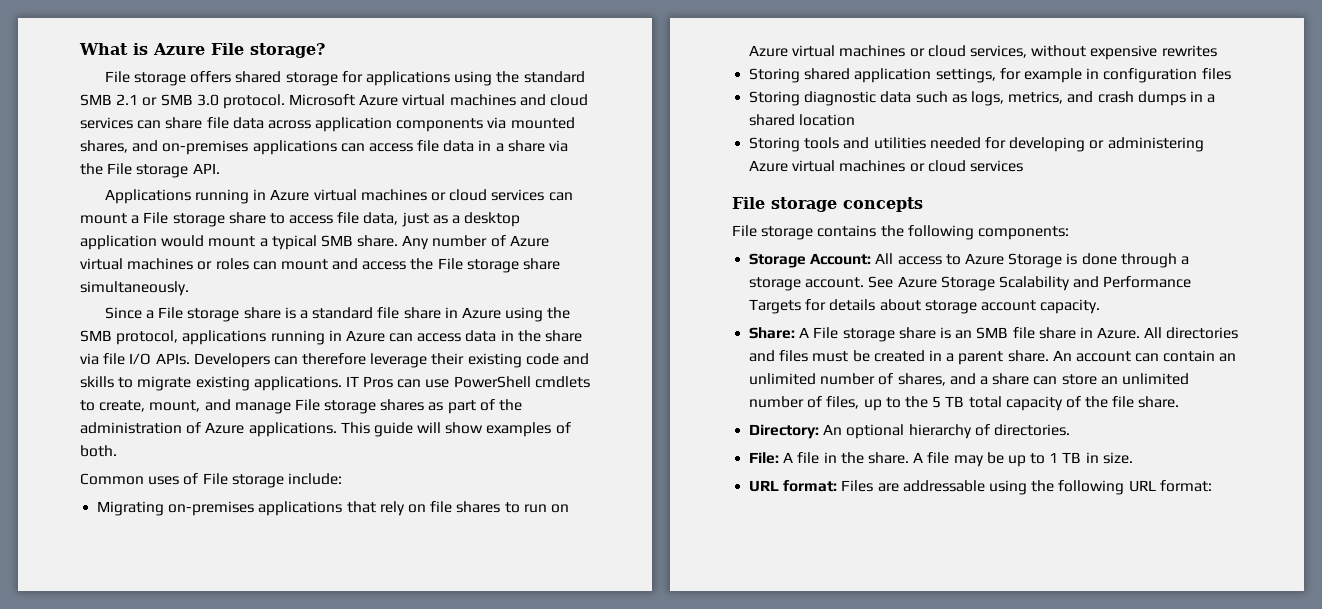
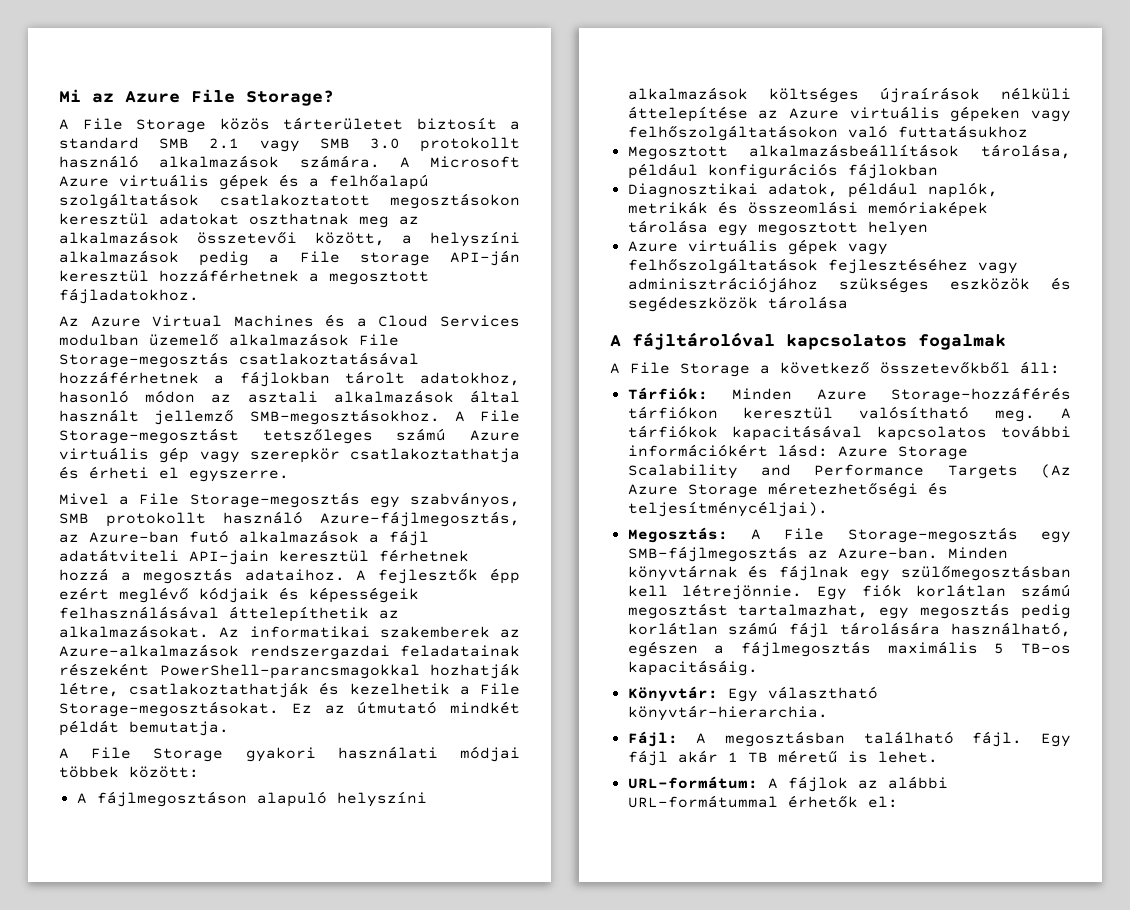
- What is Azure File storage?
- File storage offers shared storage for applications using the standard SMB 2.1 or SMB 3.0 protocol. Microsoft Azure virtual machines and cloud services can share file data across application components via mounted shares, and on-premises applications can access file data in a share via the File storage API.
- Applications running in Azure virtual machines or cloud services can mount a File storage share to access file data, just as a desktop application would mount a typical SMB share. Any number of Azure virtual machines or roles can mount and access the File storage share simultaneously.
- Since a File storage share is a standard file share in Azure using the SMB protocol, applications running in Azure can access data in the share via file I/O APIs. Developers can therefore leverage their existing code and skills to migrate existing applications. IT Pros can use PowerShell cmdlets to create, mount, and manage File storage shares as part of the administration of Azure applications. This guide will show examples of both.
- Common uses of File storage include:
- Migrating on-premises applications that rely on file shares to run on Azure virtual machines or cloud services, without expensive rewrites
- Storing shared application settings, for example in configuration files
- Storing diagnostic data such as logs, metrics, and crash dumps in a shared location
- Storing tools and utilities needed for developing or administering Azure virtual machines or cloud services
- File storage concepts
- File storage contains the following components:
- Storage Account: All access to Azure Storage is done through a storage account. See Azure Storage Scalability and Performance Targets for details about storage account capacity.
- Share: A File storage share is an SMB file share in Azure. All directories and files must be created in a parent share. An account can contain an unlimited number of shares, and a share can store an unlimited number of files, up to the 5 TB total capacity of the file share.
- Directory: An optional hierarchy of directories.
- File: A file in the share. A file may be up to 1 TB in size.
- URL format: Files are addressable using the following URL format:
+ Mi az Azure File Storage?
+ A File Storage közös tárterületet biztosít a standard SMB 2.1 vagy SMB 3.0 protokollt használó alkalmazások számára. A Microsoft Azure virtuális gépek és a felhőalapú szolgáltatások csatlakoztatott megosztásokon keresztül adatokat oszthatnak meg az alkalmazások összetevői között, a helyszíni alkalmazások pedig a File storage API-ján keresztül hozzáférhetnek a megosztott fájladatokhoz.
+ Az Azure Virtual Machines és a Cloud Services modulban üzemelő alkalmazások File Storage-megosztás csatlakoztatásával hozzáférhetnek a fájlokban tárolt adatokhoz, hasonló módon az asztali alkalmazások által használt jellemző SMB-megosztásokhoz. A File Storage-megosztást tetszőleges számú Azure virtuális gép vagy szerepkör csatlakoztathatja és érheti el egyszerre.
+ Mivel a File Storage-megosztás egy szabványos, SMB protokollt használó Azure-fájlmegosztás, az Azure-ban futó alkalmazások a fájl adatátviteli API-jain keresztül férhetnek hozzá a megosztás adataihoz. A fejlesztők épp ezért meglévő kódjaik és képességeik felhasználásával áttelepíthetik az alkalmazásokat. Az informatikai szakemberek az Azure-alkalmazások rendszergazdai feladatainak részeként PowerShell-parancsmagokkal hozhatják létre, csatlakoztathatják és kezelhetik a File Storage-megosztásokat. Ez az útmutató mindkét példát bemutatja.
+ A File Storage gyakori használati módjai többek között:
+ A fájlmegosztáson alapuló helyszíni alkalmazások költséges újraírások nélküli áttelepítése az Azure virtuális gépeken vagy felhőszolgáltatásokon való futtatásukhoz
+ Megosztott alkalmazásbeállítások tárolása, például konfigurációs fájlokban
+ Diagnosztikai adatok, például naplók, metrikák és összeomlási memóriaképek tárolása egy megosztott helyen
+ Azure virtuális gépek vagy felhőszolgáltatások fejlesztéséhez vagy adminisztrációjához szükséges eszközök és segédeszközök tárolása
+ A fájltárolóval kapcsolatos fogalmak
+ A File Storage a következő összetevőkből áll:
+ Tárfiók: Minden Azure Storage-hozzáférés tárfiókon keresztül valósítható meg. A tárfiókok kapacitásával kapcsolatos további információkért lásd: Azure Storage Scalability and Performance Targets (Az Azure Storage méretezhetőségi és teljesítménycéljai).
+ Megosztás: A File Storage-megosztás egy SMB-fájlmegosztás az Azure-ban. Minden könyvtárnak és fájlnak egy szülőmegosztásban kell létrejönnie. Egy fiók korlátlan számú megosztást tartalmazhat, egy megosztás pedig korlátlan számú fájl tárolására használható, egészen a fájlmegosztás maximális 5 TB-os kapacitásáig.
+ Könyvtár: Egy választható könyvtár-hierarchia.
+ Fájl: A megosztásban található fájl. Egy fájl akár 1 TB méretű is lehet.
+ URL-formátum: A fájlok az alábbi URL-formátummal érhetők el:

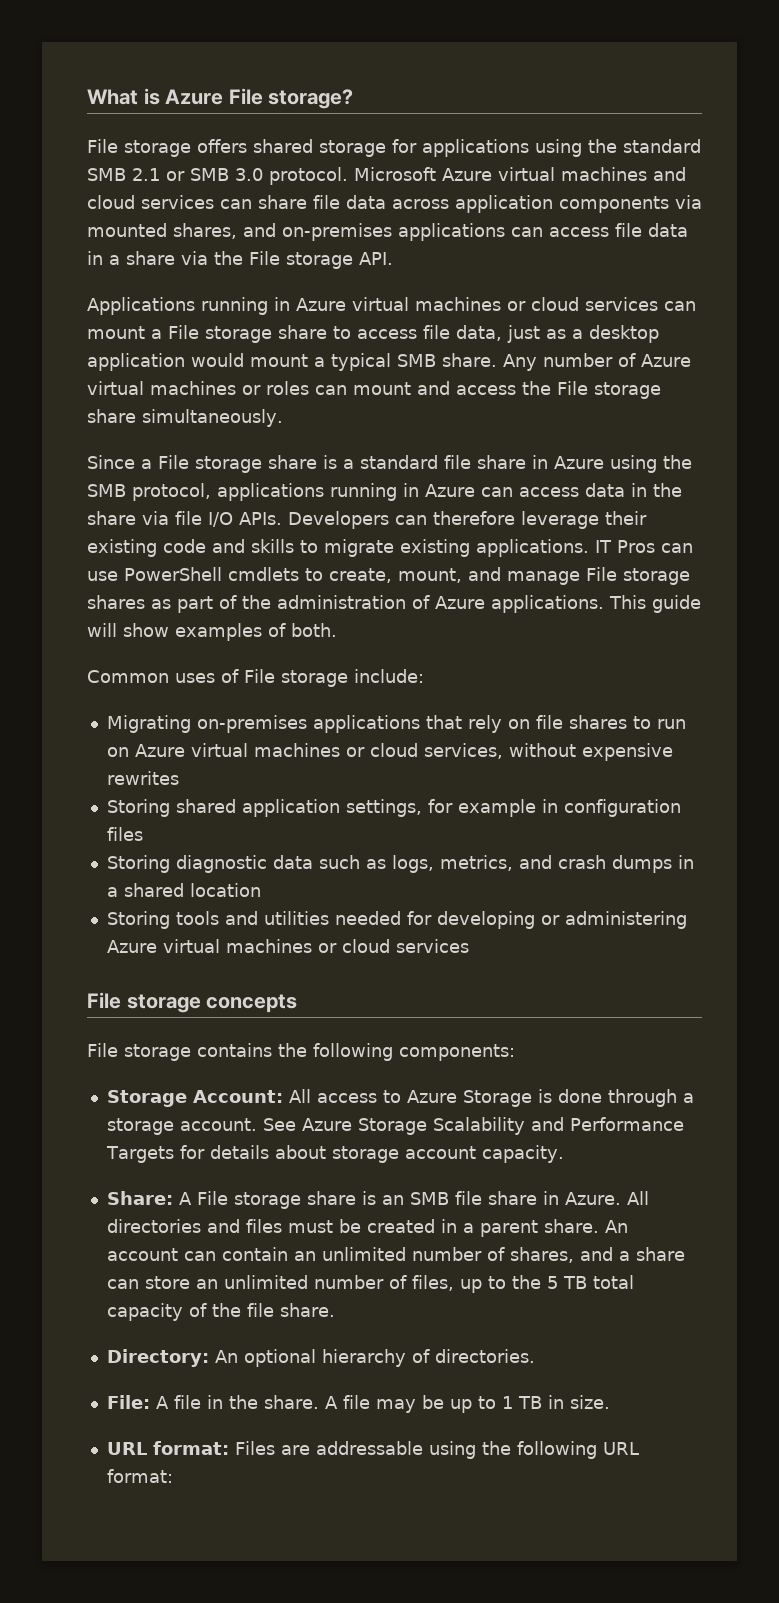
- Mi az Azure File Storage?
- A File Storage közös tárterületet biztosít a standard SMB 2.1 vagy SMB 3.0 protokollt használó alkalmazások számára. A Microsoft Azure virtuális gépek és a felhőalapú szolgáltatások csatlakoztatott megosztásokon keresztül adatokat oszthatnak meg az alkalmazások összetevői között, a helyszíni alkalmazások pedig a File storage API-ján keresztül hozzáférhetnek a megosztott fájladatokhoz.
- Az Azure Virtual Machines és a Cloud Services modulban üzemelő alkalmazások File Storage-megosztás csatlakoztatásával hozzáférhetnek a fájlokban tárolt adatokhoz, hasonló módon az asztali alkalmazások által használt jellemző SMB-megosztásokhoz. A File Storage-megosztást tetszőleges számú Azure virtuális gép vagy szerepkör csatlakoztathatja és érheti el egyszerre.
- Mivel a File Storage-megosztás egy szabványos, SMB protokollt használó Azure-fájlmegosztás, az Azure-ban futó alkalmazások a fájl adatátviteli API-jain keresztül férhetnek hozzá a megosztás adataihoz. A fejlesztők épp ezért meglévő kódjaik és képességeik felhasználásával áttelepíthetik az alkalmazásokat. Az informatikai szakemberek az Azure-alkalmazások rendszergazdai feladatainak részeként PowerShell-parancsmagokkal hozhatják létre, csatlakoztathatják és kezelhetik a File Storage-megosztásokat. Ez az útmutató mindkét példát bemutatja.
- A File Storage gyakori használati módjai többek között:
- A fájlmegosztáson alapuló helyszíni alkalmazások költséges újraírások nélküli áttelepítése az Azure virtuális gépeken vagy felhőszolgáltatásokon való futtatásukhoz
- Megosztott alkalmazásbeállítások tárolása, például konfigurációs fájlokban
- Diagnosztikai adatok, például naplók, metrikák és összeomlási memóriaképek tárolása egy megosztott helyen
- Azure virtuális gépek vagy felhőszolgáltatások fejlesztéséhez vagy adminisztrációjához szükséges eszközök és segédeszközök tárolása
- A fájltárolóval kapcsolatos fogalmak
- A File Storage a következő összetevőkből áll:
- Tárfiók: Minden Azure Storage-hozzáférés tárfiókon keresztül valósítható meg. A tárfiókok kapacitásával kapcsolatos további információkért lásd: Azure Storage Scalability and Performance Targets (Az Azure Storage méretezhetőségi és teljesítménycéljai).
- Megosztás: A File Storage-megosztás egy SMB-fájlmegosztás az Azure-ban. Minden könyvtárnak és fájlnak egy szülőmegosztásban kell létrejönnie. Egy fiók korlátlan számú megosztást tartalmazhat, egy megosztás pedig korlátlan számú fájl tárolására használható, egészen a fájlmegosztás maximális 5 TB-os kapacitásáig.
- Könyvtár: Egy választható könyvtár-hierarchia.
- Fájl: A megosztásban található fájl. Egy fájl akár 1 TB méretű is lehet.
- URL-formátum: A fájlok az alábbi URL-formátummal érhetők el:
+ What is Azure File storage?
+ File storage offers shared storage for applications using the standard SMB 2.1 or SMB 3.0 protocol. Microsoft Azure virtual machines and cloud services can share file data across application components via mounted shares, and on-premises applications can access file data in a share via the File storage API.
+ Applications running in Azure virtual machines or cloud services can mount a File storage share to access file data, just as a desktop application would mount a typical SMB share. Any number of Azure virtual machines or roles can mount and access the File storage share simultaneously.
+ Since a File storage share is a standard file share in Azure using the SMB protocol, applications running in Azure can access data in the share via file I/O APIs. Developers can therefore leverage their existing code and skills to migrate existing applications. IT Pros can use PowerShell cmdlets to create, mount, and manage File storage shares as part of the administration of Azure applications. This guide will show examples of both.
+ Common uses of File storage include:
+ Migrating on-premises applications that rely on file shares to run on Azure virtual machines or cloud services, without expensive rewrites
+ Storing shared application settings, for example in configuration files
+ Storing diagnostic data such as logs, metrics, and crash dumps in a shared location
+ Storing tools and utilities needed for developing or administering Azure virtual machines or cloud services
+ File storage concepts
+ File storage contains the following components:
+ Storage Account: All access to Azure Storage is done through a storage account. See Azure Storage Scalability and Performance Targets for details about storage account capacity.
+ Share: A File storage share is an SMB file share in Azure. All directories and files must be created in a parent share. An account can contain an unlimited number of shares, and a share can store an unlimited number of files, up to the 5 TB total capacity of the file share.
+ Directory: An optional hierarchy of directories.
+ File: A file in the share. A file may be up to 1 TB in size.
+ URL format: Files are addressable using the following URL format:

